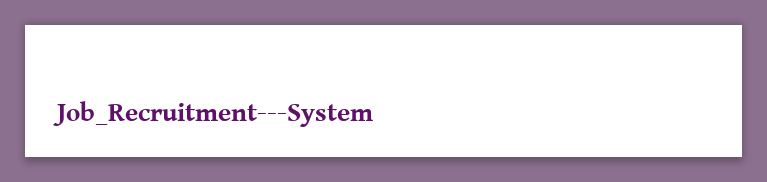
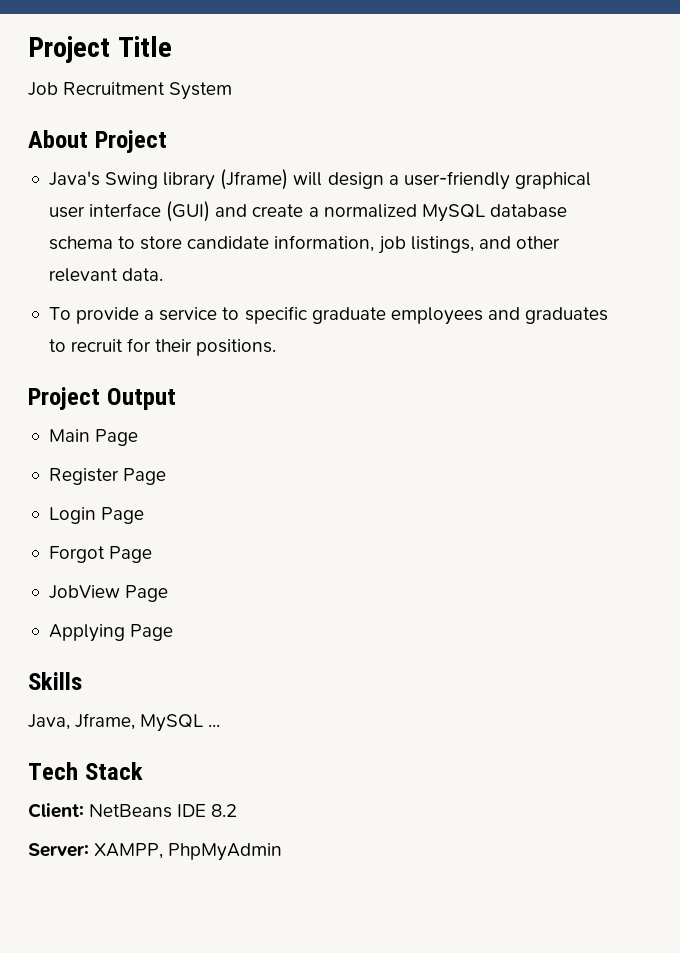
- Job_Recruitment---System
+ Project Title
+ Job Recruitment System
+ About Project
+ Java's Swing library (Jframe) will design a user-friendly graphical user interface (GUI) and create a normalized MySQL database schema to store candidate information, job listings, and other relevant data.
+ To provide a service to specific graduate employees and graduates to recruit for their positions.
+ Project Output
+ Main Page
+ Register Page
+ Login Page
+ Forgot Page
+ JobView Page
+ Applying Page
+ Skills
+ Java, Jframe, MySQL ...
+ Tech Stack
+ Client: NetBeans IDE 8.2
+ Server: XAMPP, PhpMyAdmin

